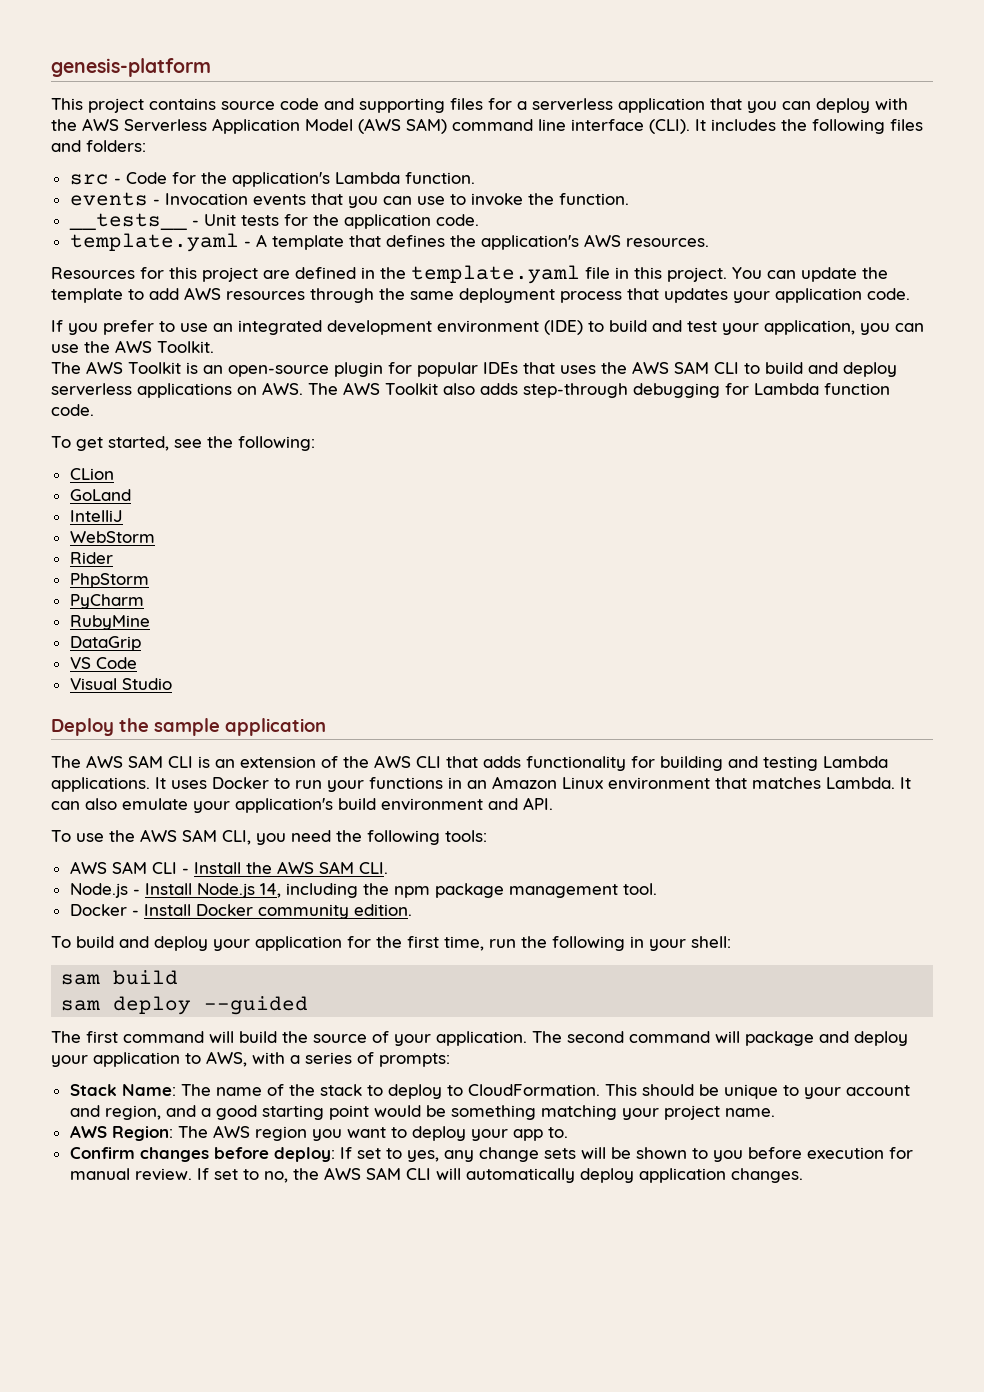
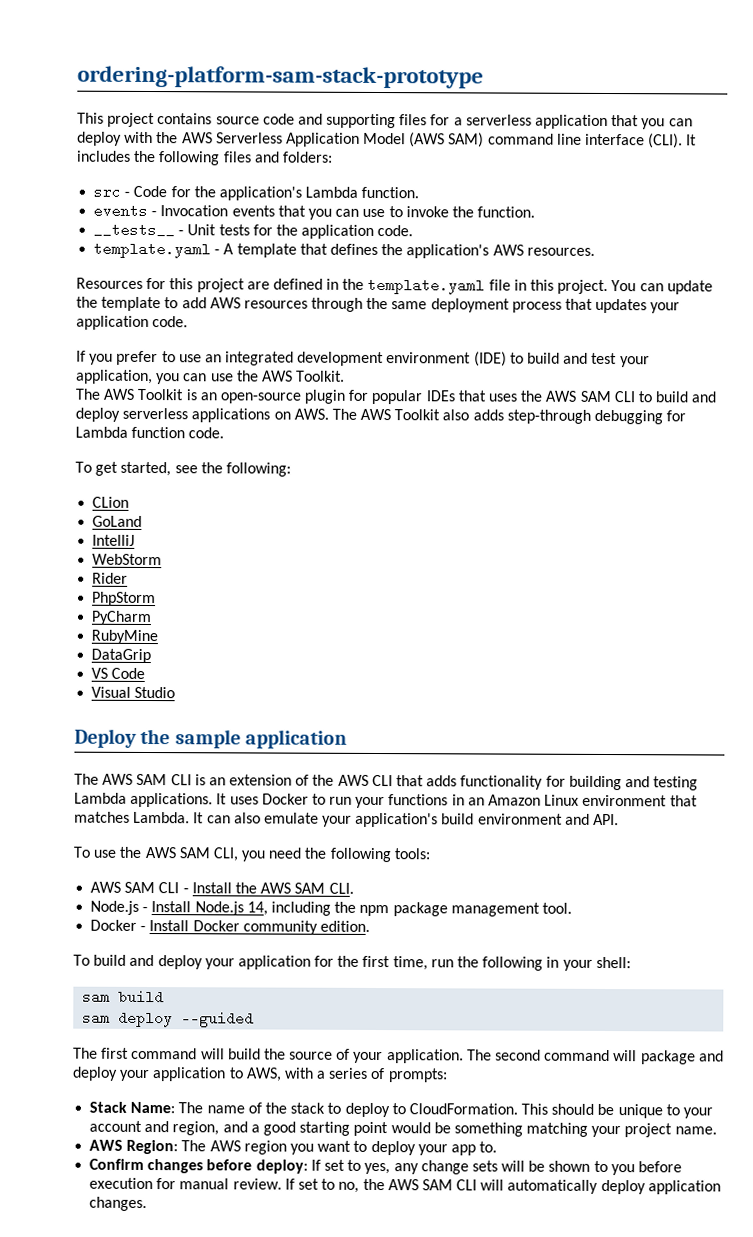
- genesis-platform
+ ordering-platform-sam-stack-prototype

